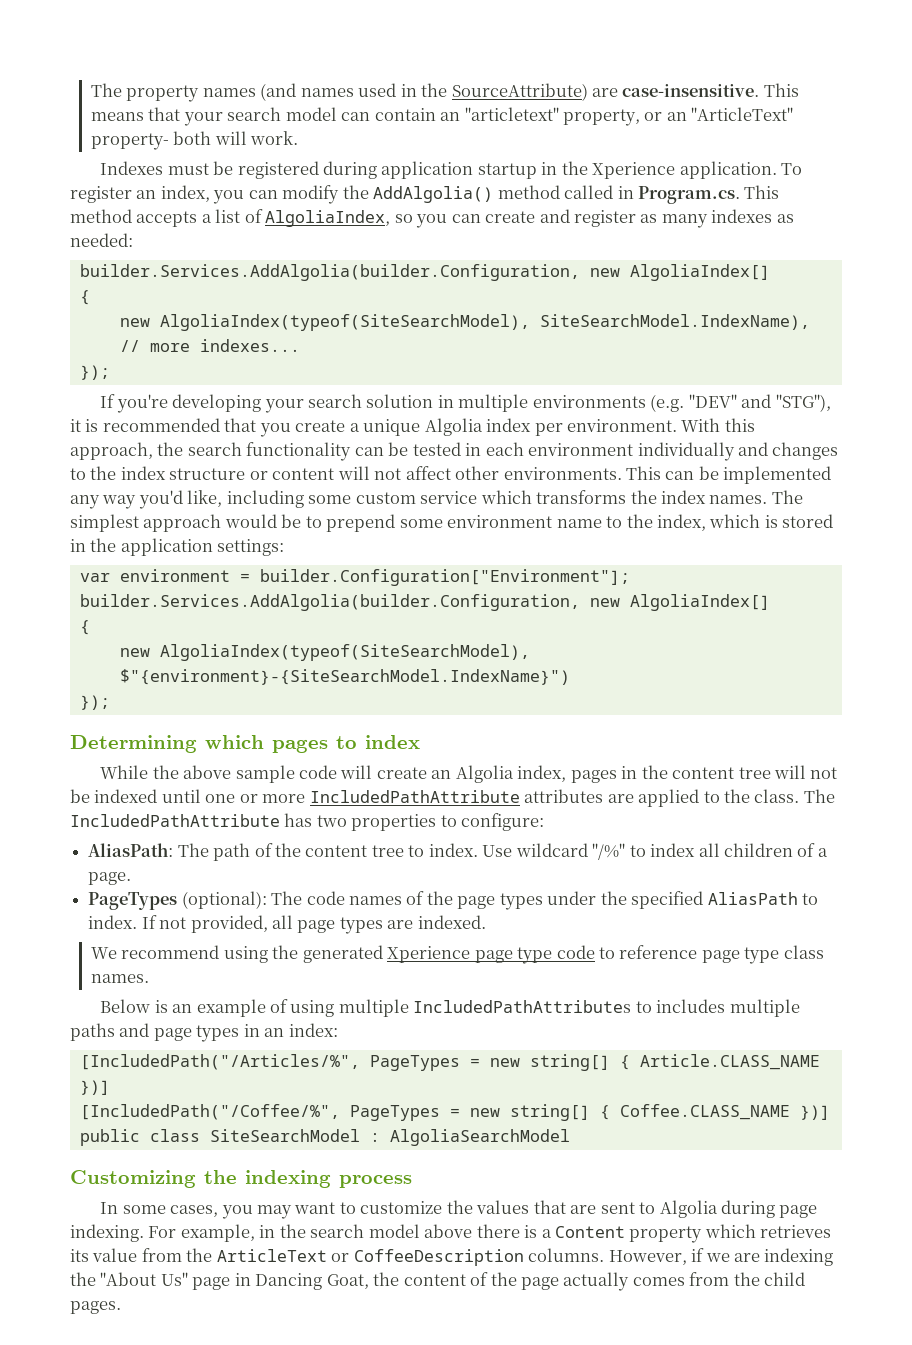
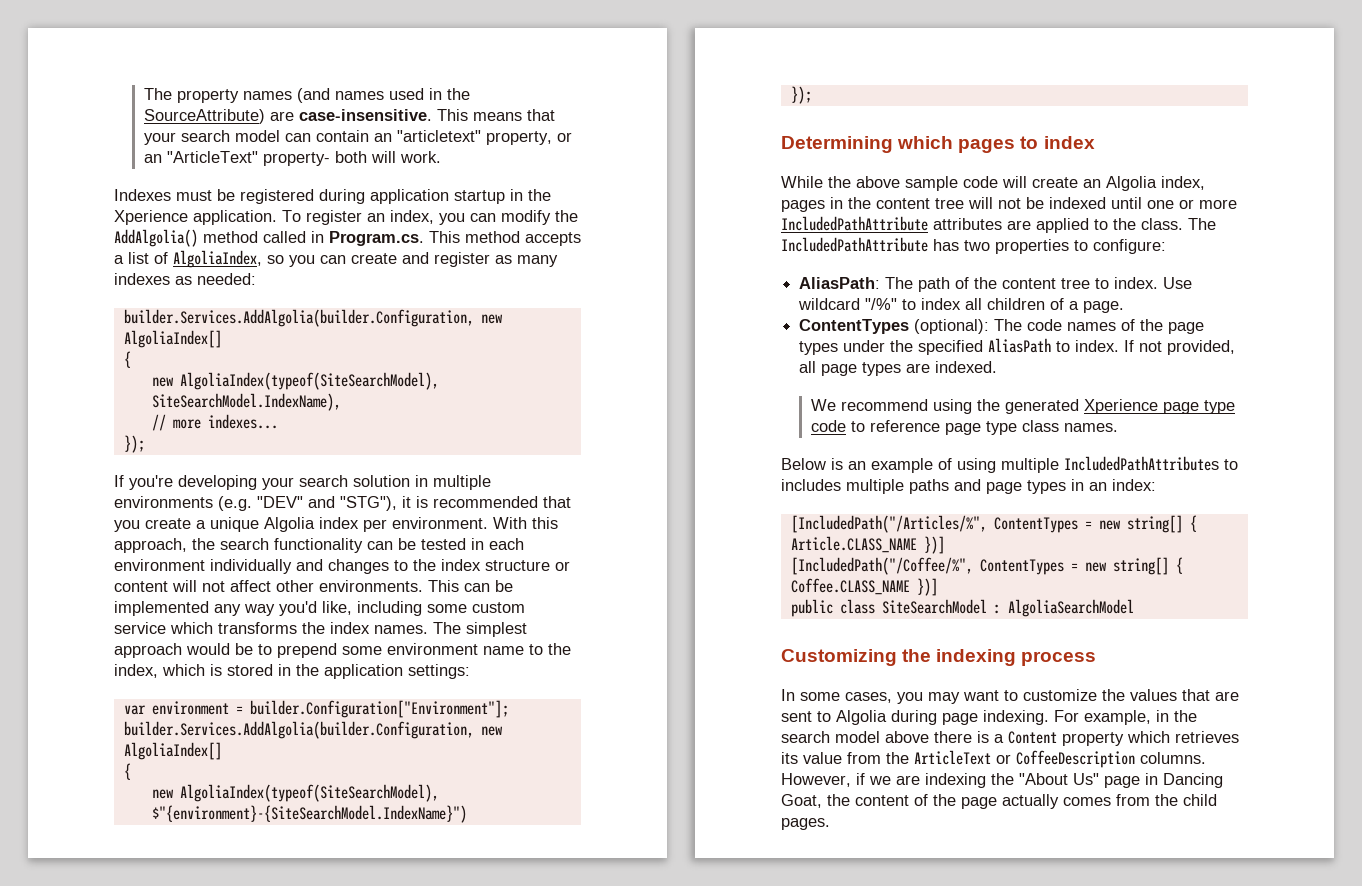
- PageTypes (optional): The code names of the page types under the specified AliasPath to index.
+ ContentTypes (optional): The code names of the page types under the specified AliasPath to index.
- [IncludedPath("/Articles/%", PageTypes = new string[] { Article.CLASS_NAME })]
+ [IncludedPath("/Articles/%", ContentTypes = new string[] { Article.CLASS_NAME })]
- [IncludedPath("/Coffee/%", PageTypes = new string[] { Coffee.CLASS_NAME })]
+ [IncludedPath("/Coffee/%", ContentTypes = new string[] { Coffee.CLASS_NAME })]

